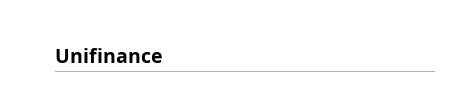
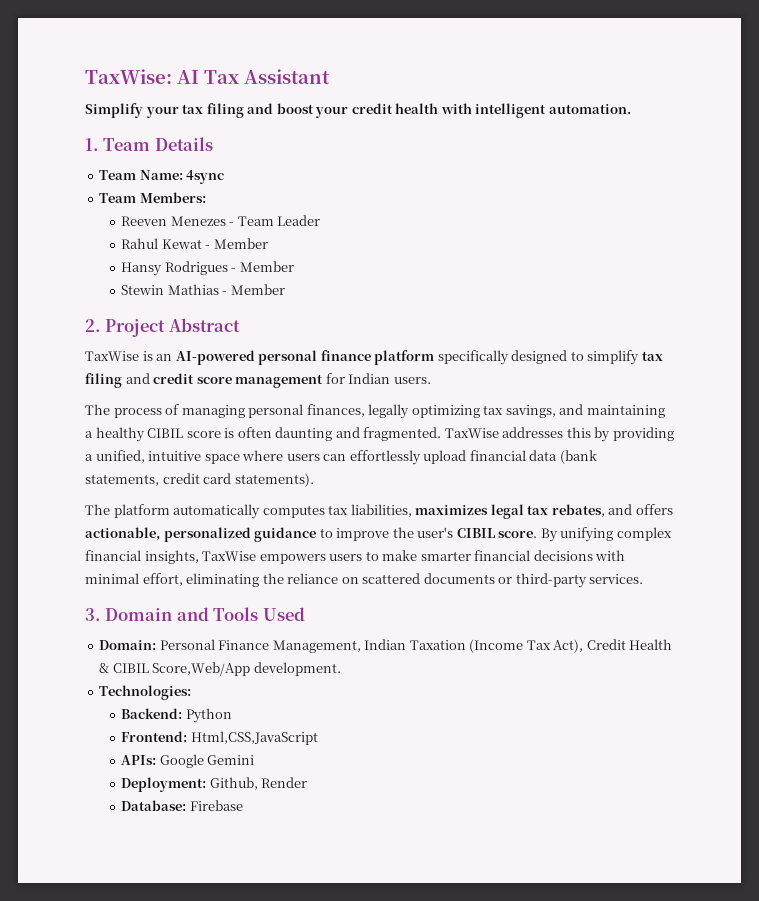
- Unifinance
+ TaxWise: AI Tax Assistant
+ Simplify your tax filing and boost your credit health with intelligent automation.
+ 1. Team Details
+ Team Name: 4sync
+ Team Members:
+ Reeven Menezes - Team Leader
+ Rahul Kewat - Member
+ Hansy Rodrigues - Member
+ Stewin Mathias - Member
+ 2. Project Abstract
+ TaxWise is an AI-powered personal finance platform specifically designed to simplify tax filing and credit score management for Indian users.
+ The process of managing personal finances, legally optimizing tax savings, and maintaining a healthy CIBIL score is often daunting and fragmented. TaxWise addresses this by providing a unified, intuitive space where users can effortlessly upload financial data (bank statements, credit card statements).
+ The platform automatically computes tax liabilities, maximizes legal tax rebates, and offers actionable, personalized guidance to improve the user's CIBIL score. By unifying complex financial insights, TaxWise empowers users to make smarter financial decisions with minimal effort, eliminating the reliance on scattered documents or third-party services.
+ 3. Domain and Tools Used
+ Domain: Personal Finance Management, Indian Taxation (Income Tax Act), Credit Health & CIBIL Score,Web/App development.
+ Technologies:
+ Backend: Python
+ Frontend: Html,CSS,JavaScript
+ APIs: Google Gemini
+ Deployment: Github, Render
+ Database: Firebase

